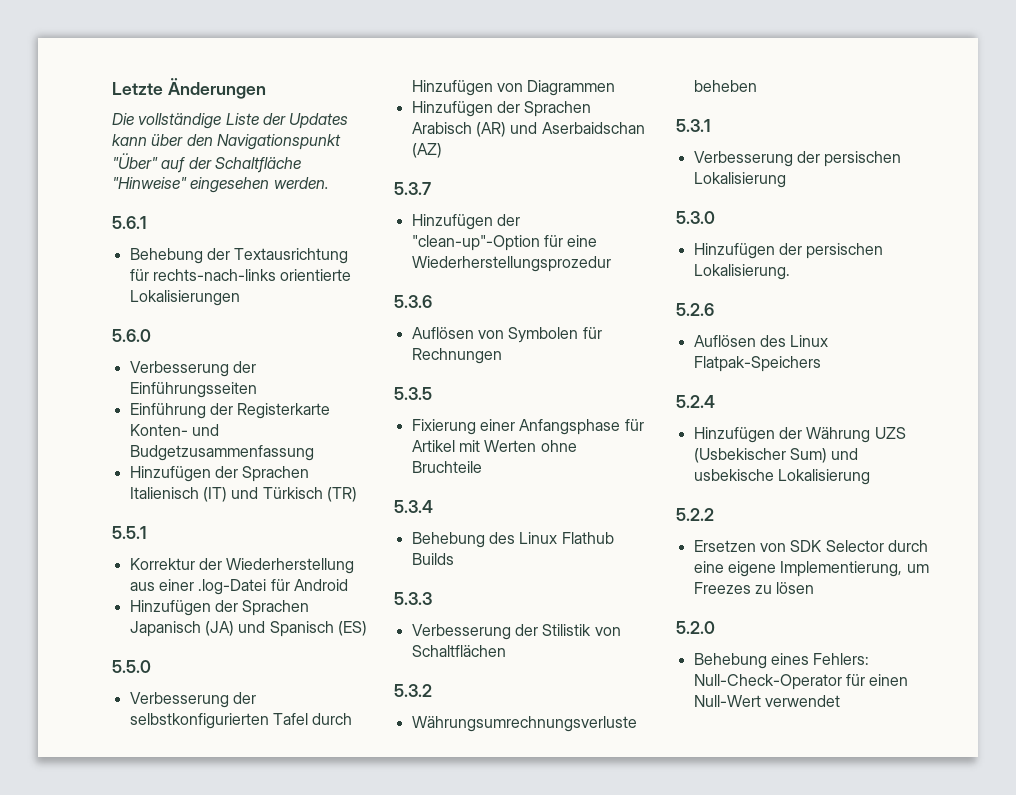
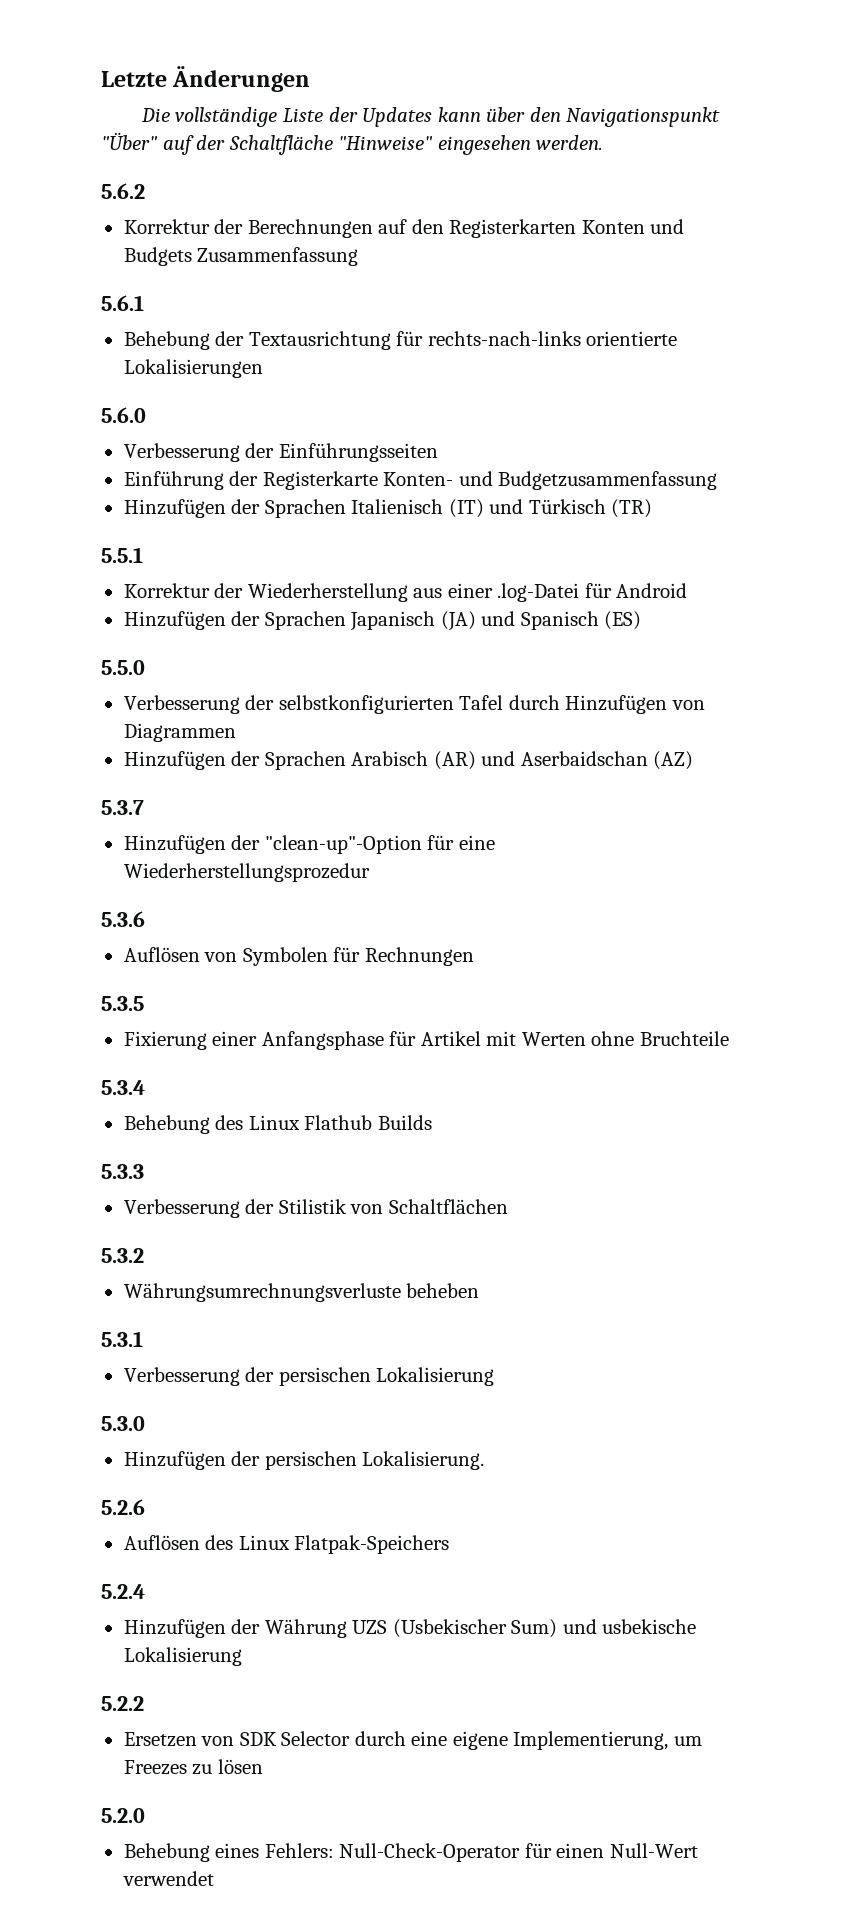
+ 5.6.2
+ Korrektur der Berechnungen auf den Registerkarten Konten und Budgets Zusammenfassung

